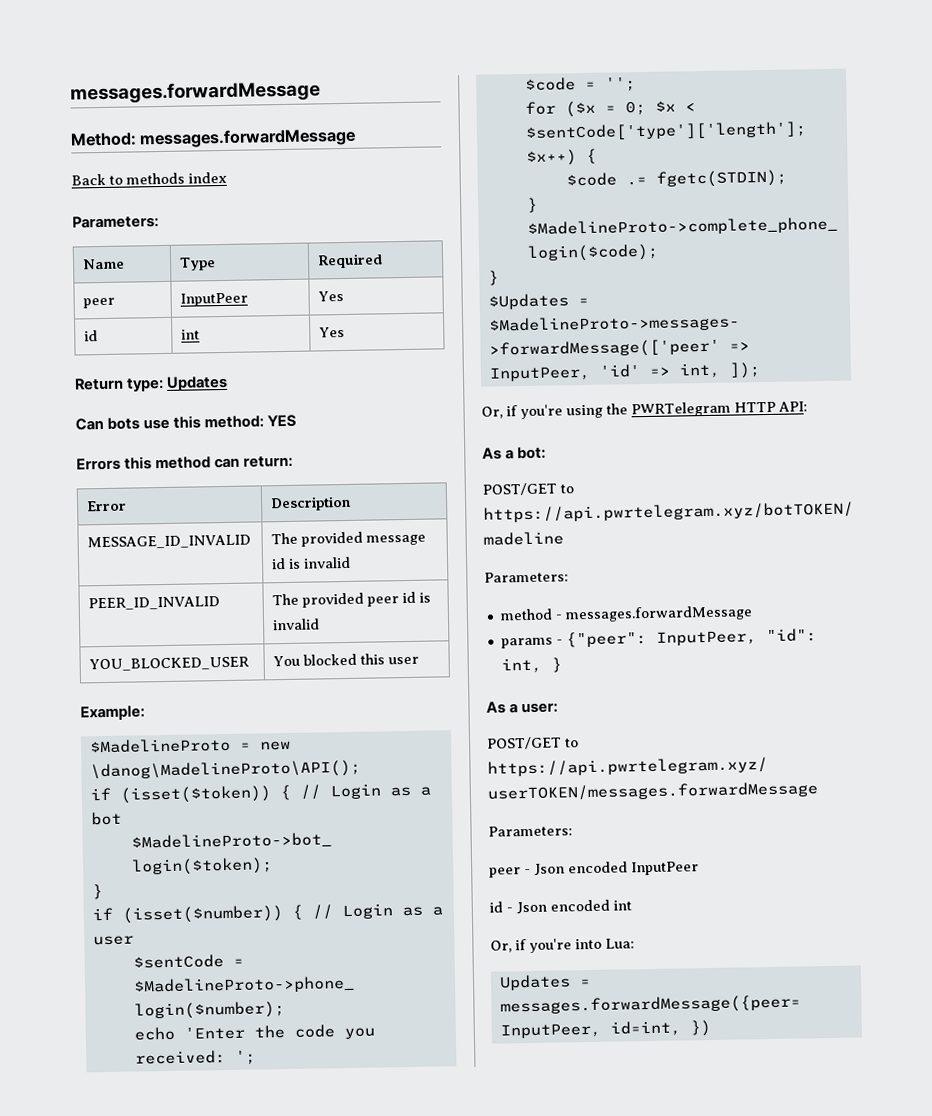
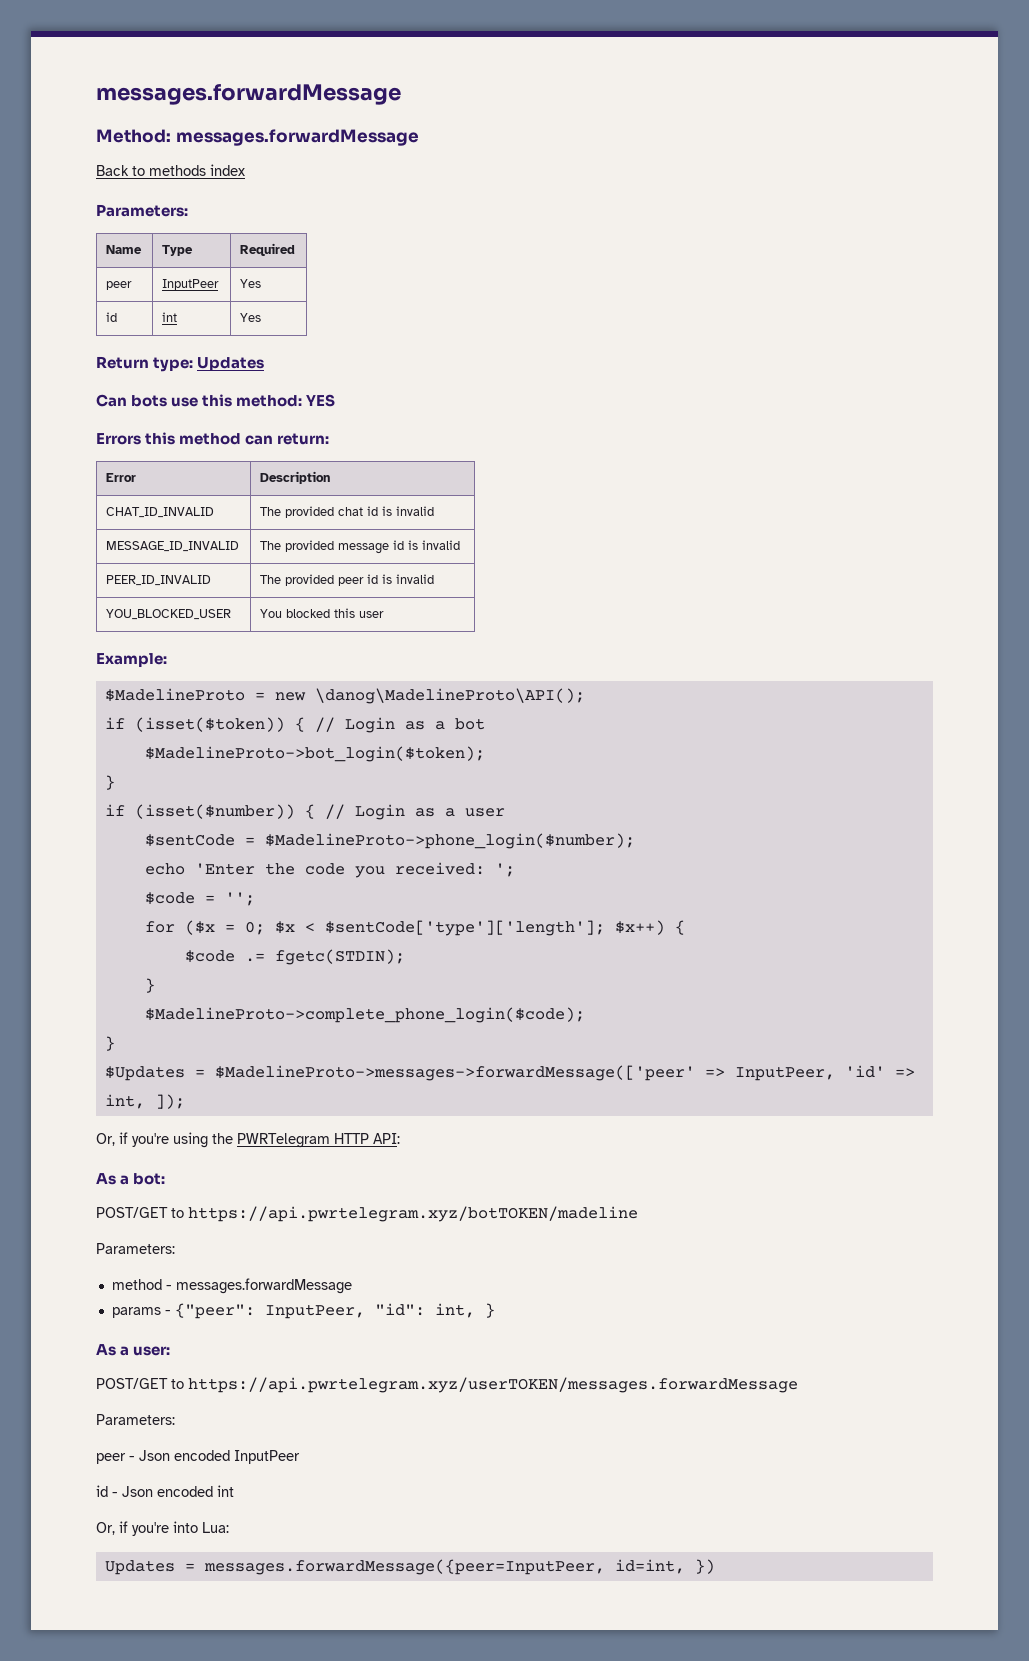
+ CHAT_ID_INVALID | The provided chat id is invalid

